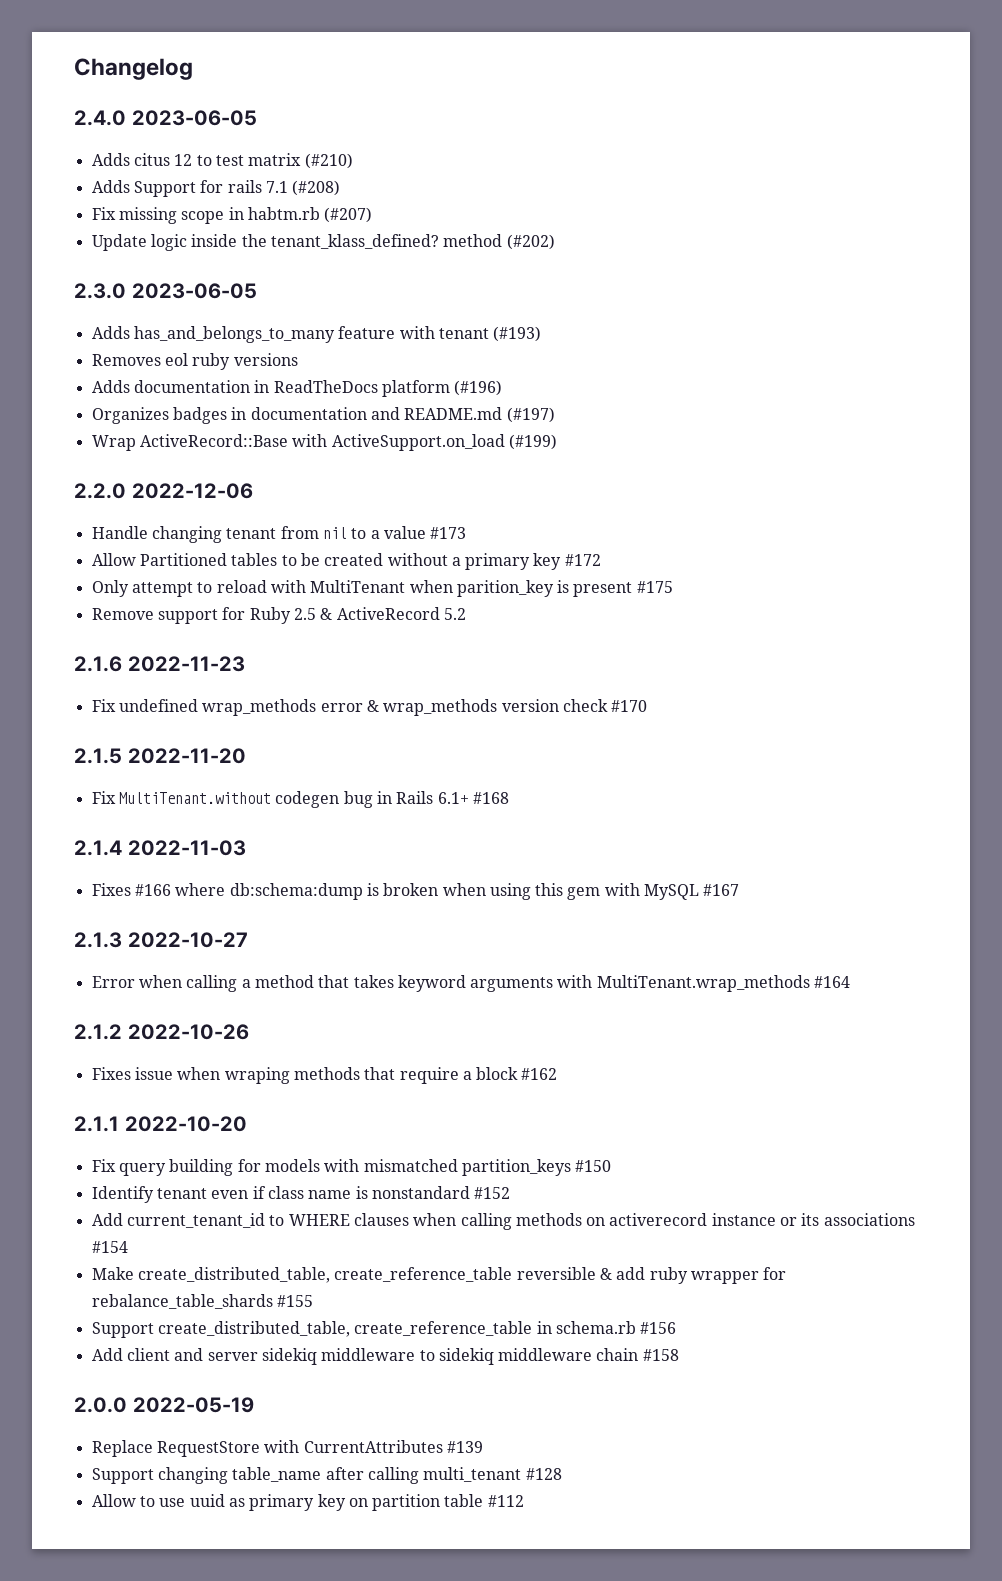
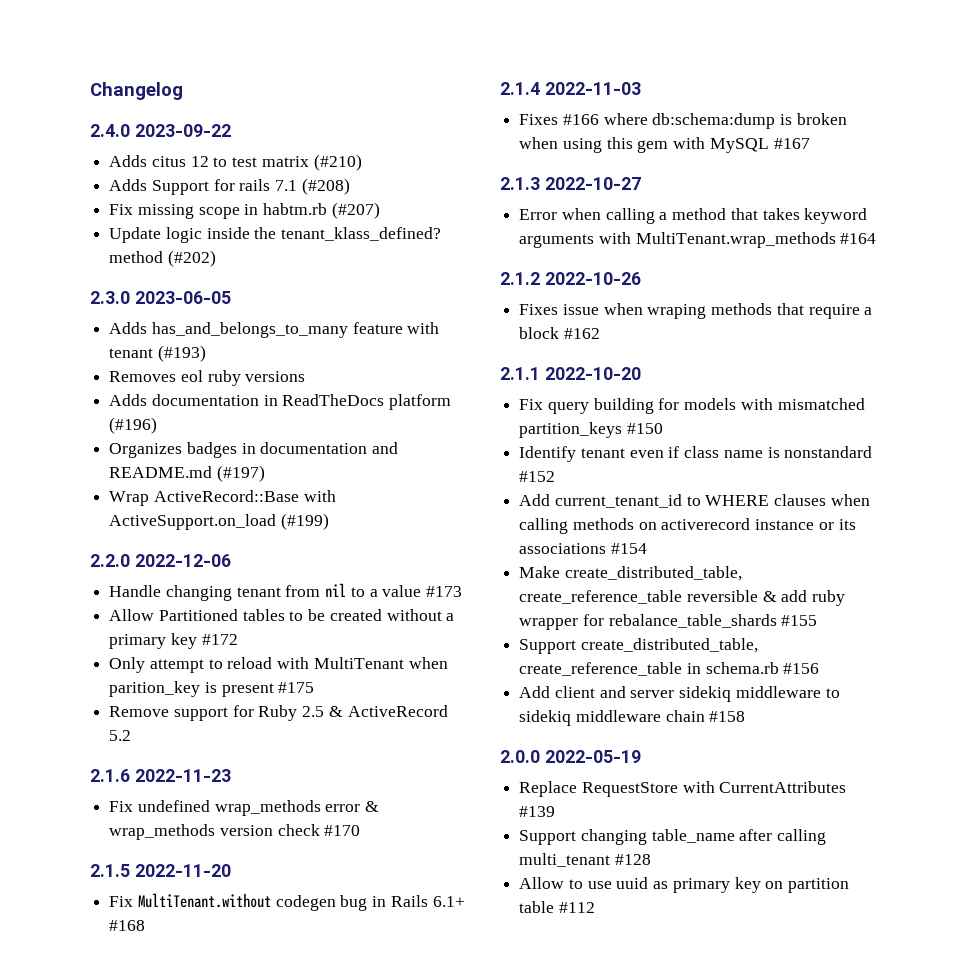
- 2.4.0 2023-06-05
+ 2.4.0 2023-09-22

